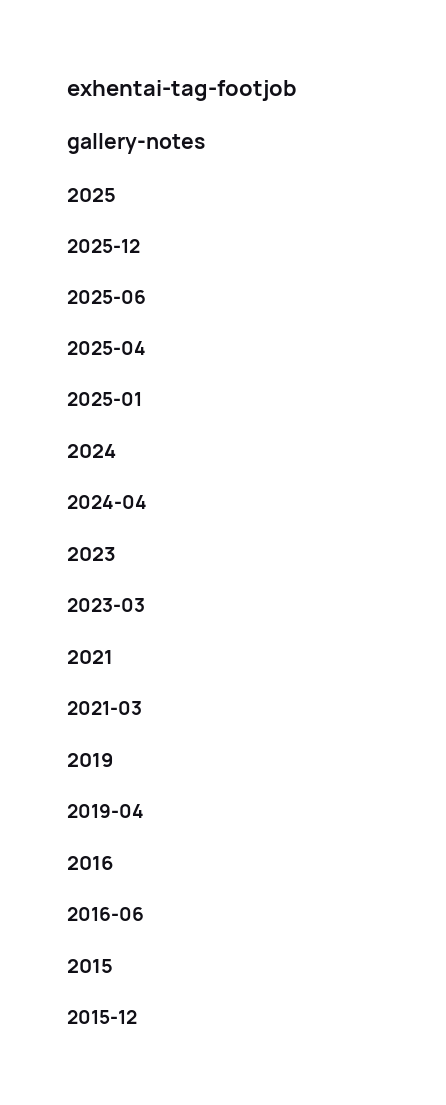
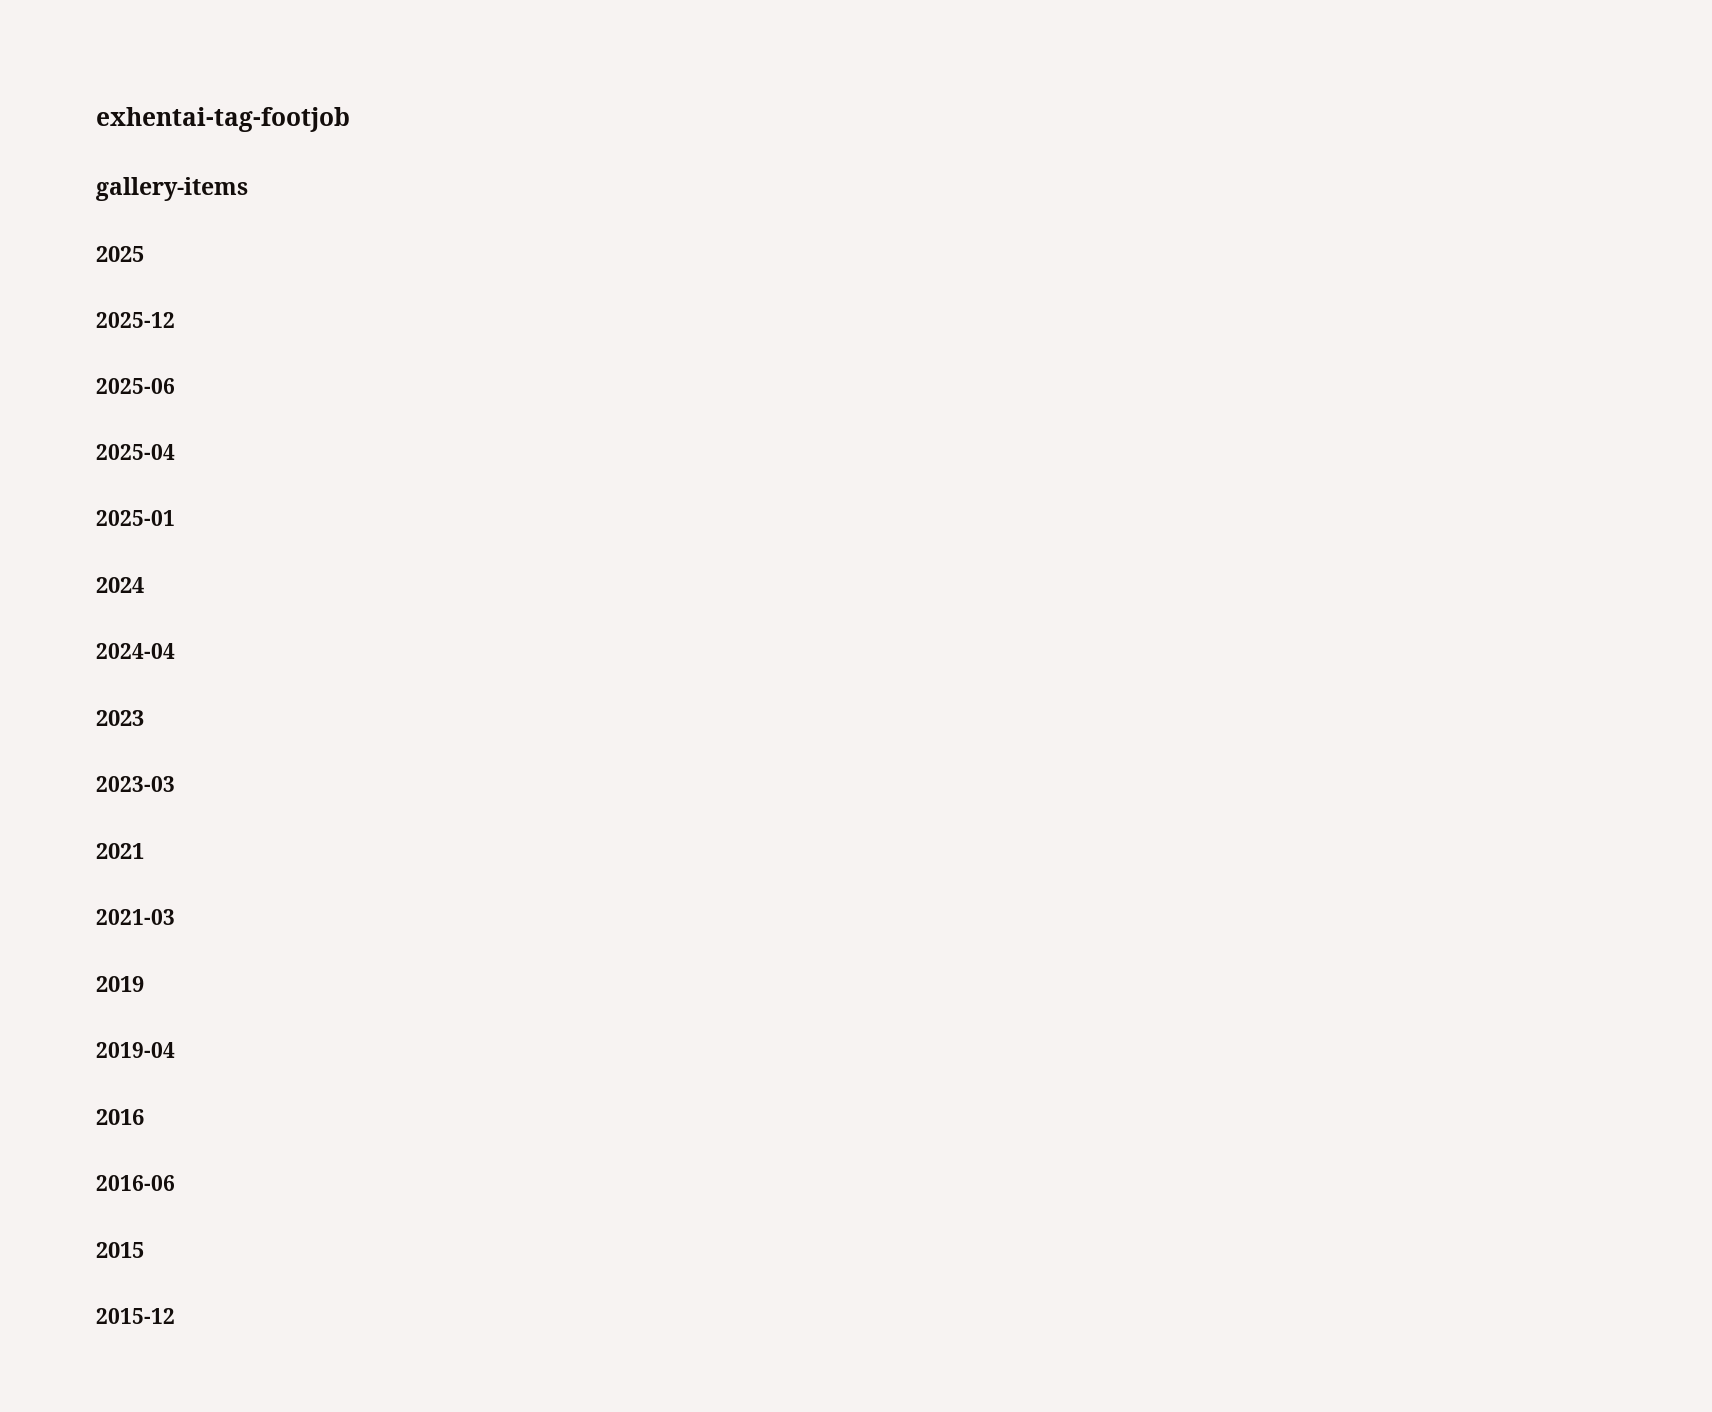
- gallery-notes
+ gallery-items

